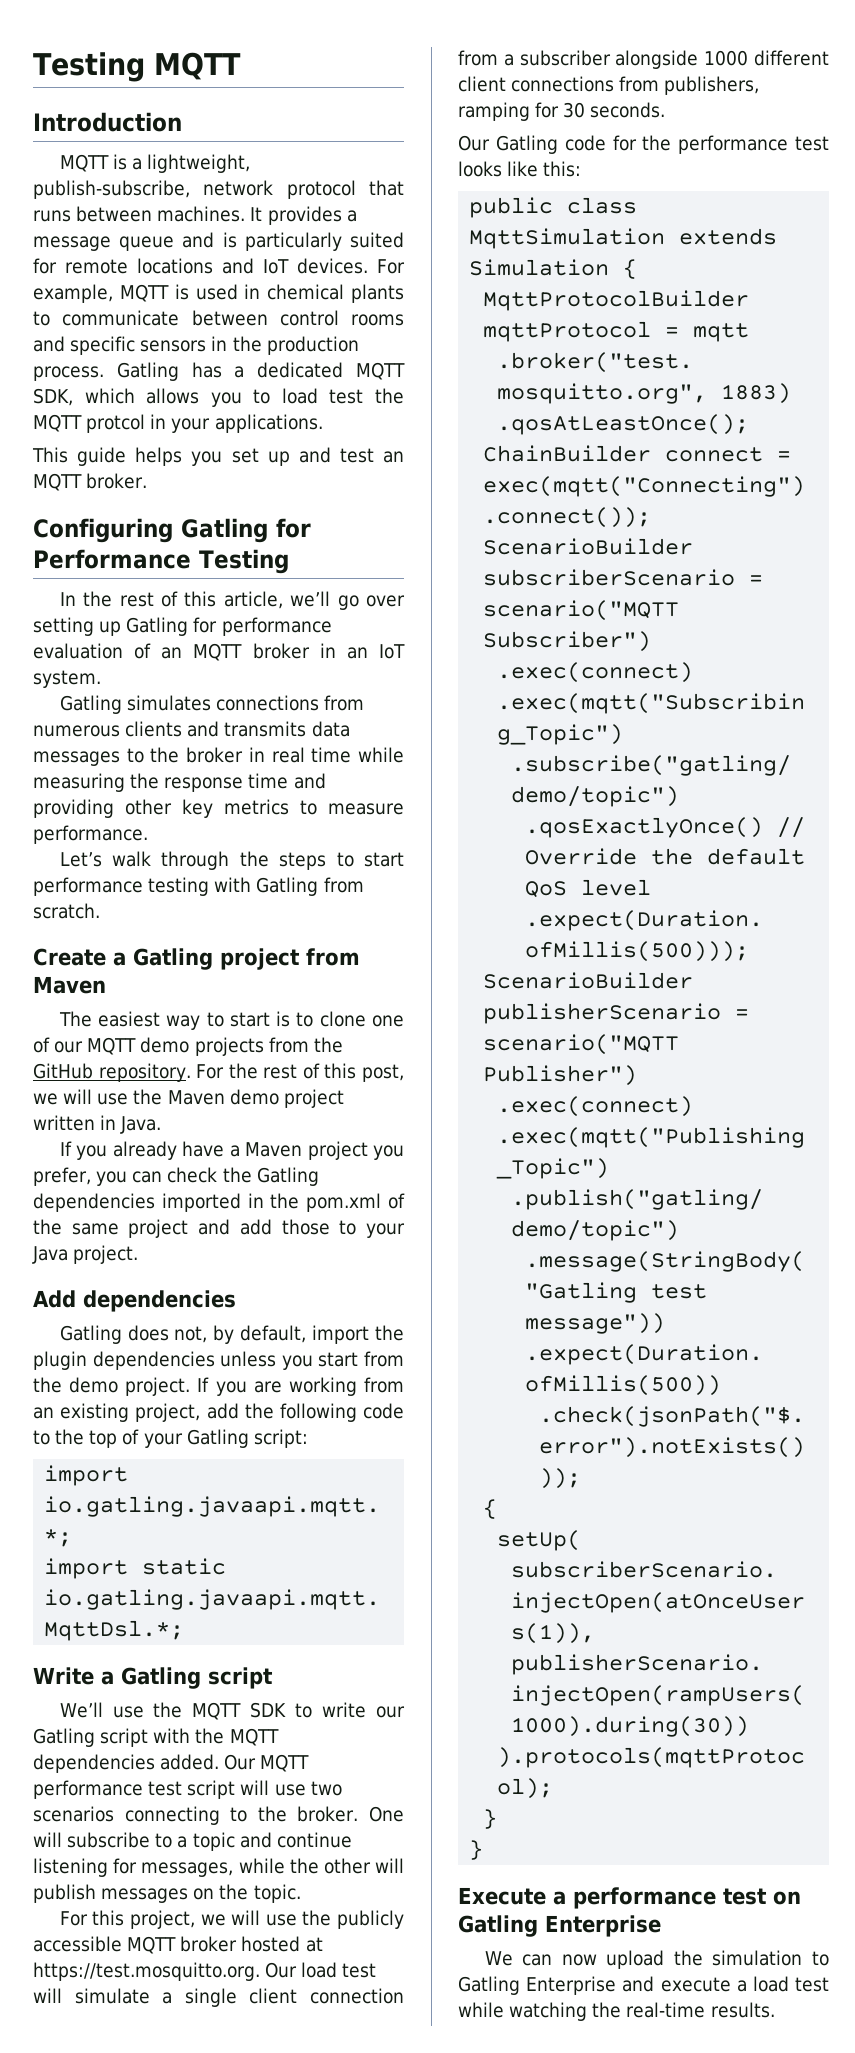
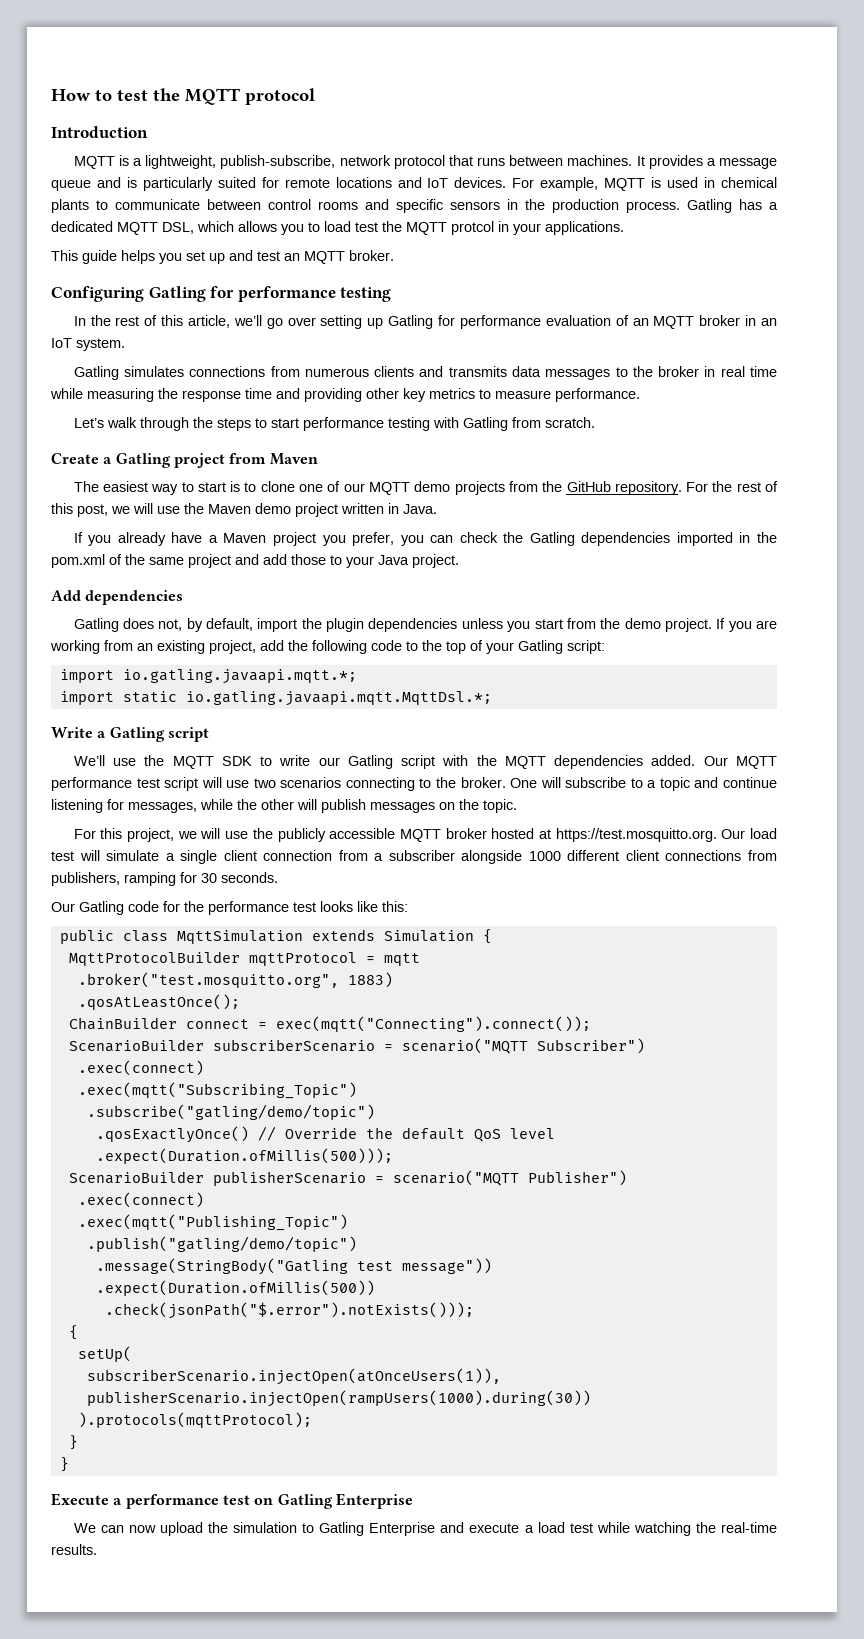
- Testing MQTT
+ How to test the MQTT protocol
- Gatling has a dedicated MQTT SDK, which allows you to load test the MQTT protcol in your applications.
+ Gatling has a dedicated MQTT DSL, which allows you to load test the MQTT protcol in your applications.
- Configuring Gatling for Performance Testing
+ Configuring Gatling for performance testing

